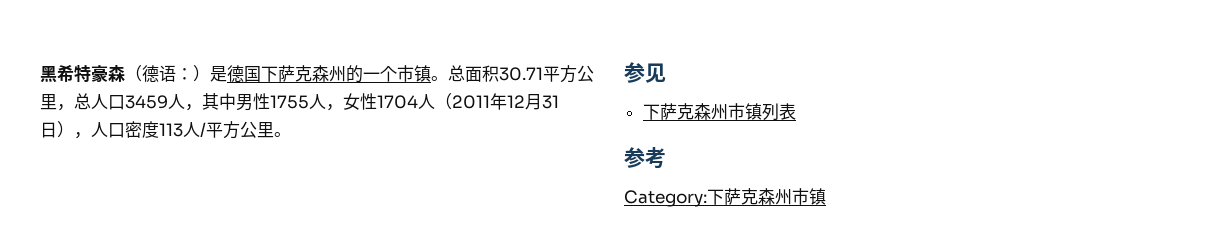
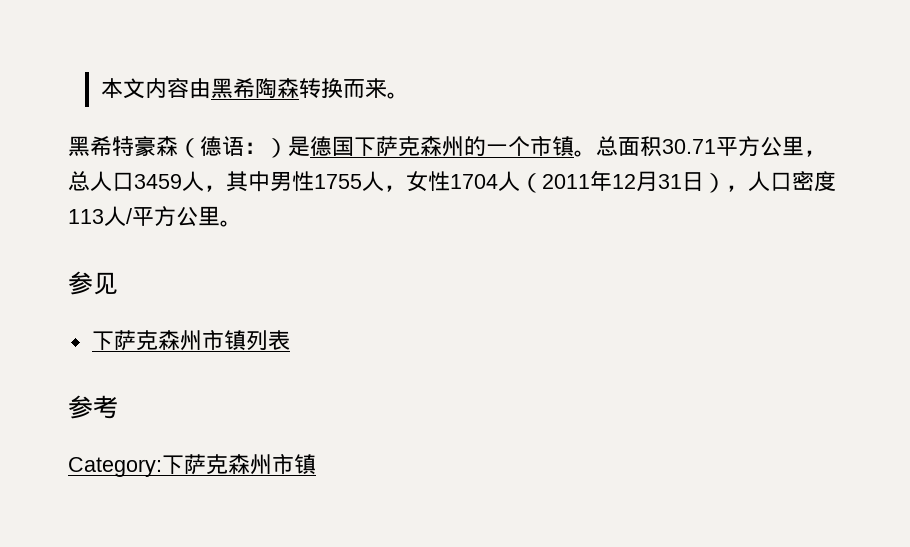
+ 本文内容由黑希陶森转换而来。

